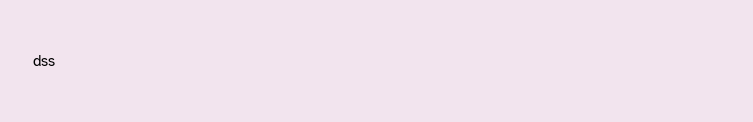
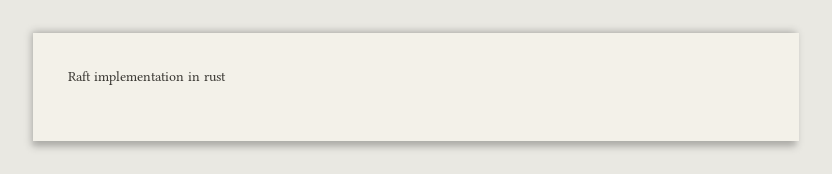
- dss
+ Raft implementation in rust

